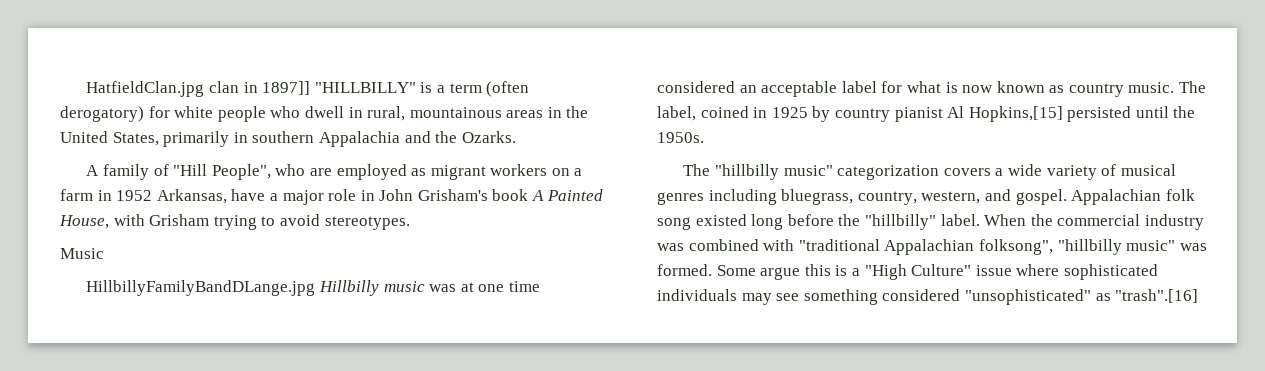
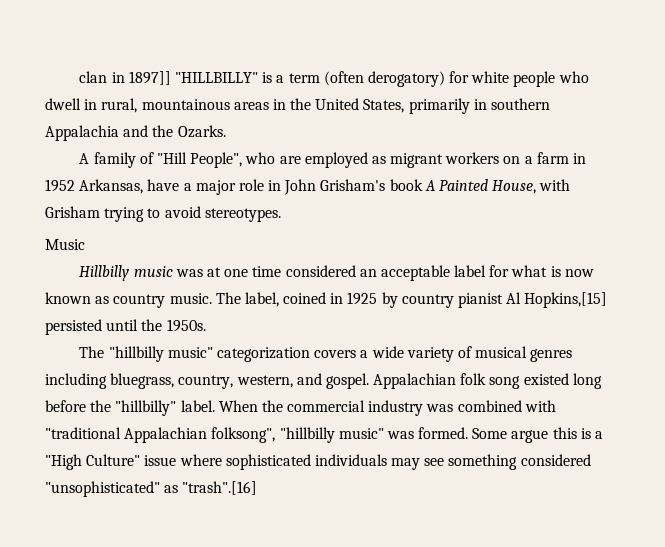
- HatfieldClan.jpg clan in 1897]] "HILLBILLY" is a term (often derogatory) for white people who dwell in rural, mountainous areas in the United States, primarily in southern Appalachia and the Ozarks.
+ clan in 1897]] "HILLBILLY" is a term (often derogatory) for white people who dwell in rural, mountainous areas in the United States, primarily in southern Appalachia and the Ozarks.
- HillbillyFamilyBandDLange.jpg Hillbilly music was at one time considered an acceptable label for what is now known as country music.
+ Hillbilly music was at one time considered an acceptable label for what is now known as country music.

